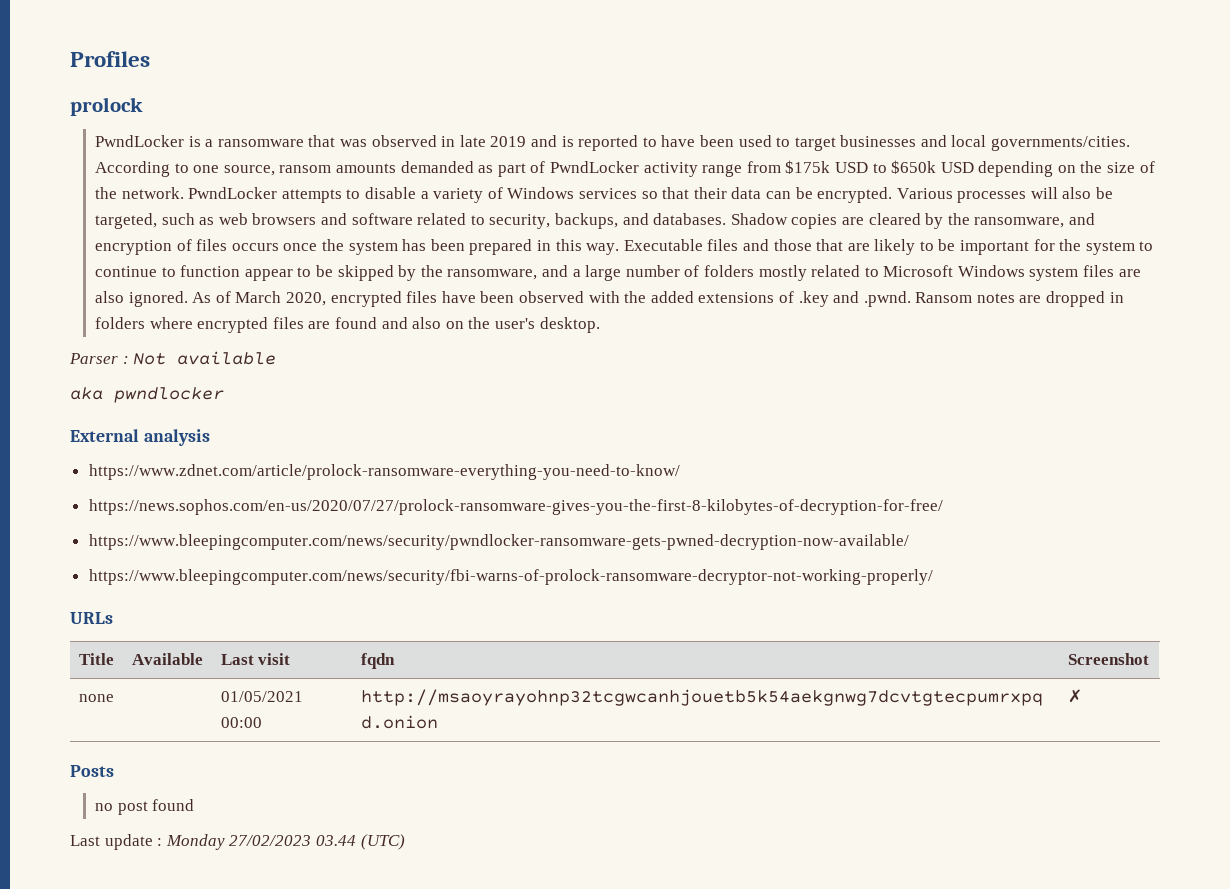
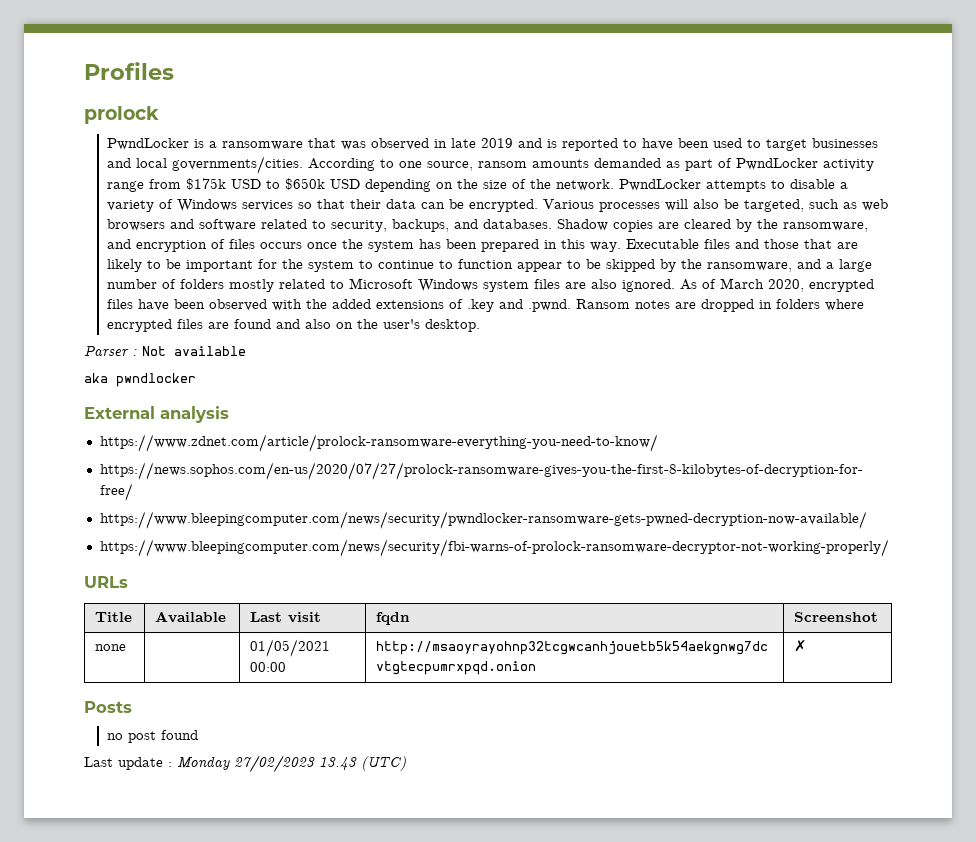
- Last update : Monday 27/02/2023 03.44 (UTC)
+ Last update : Monday 27/02/2023 13.43 (UTC)

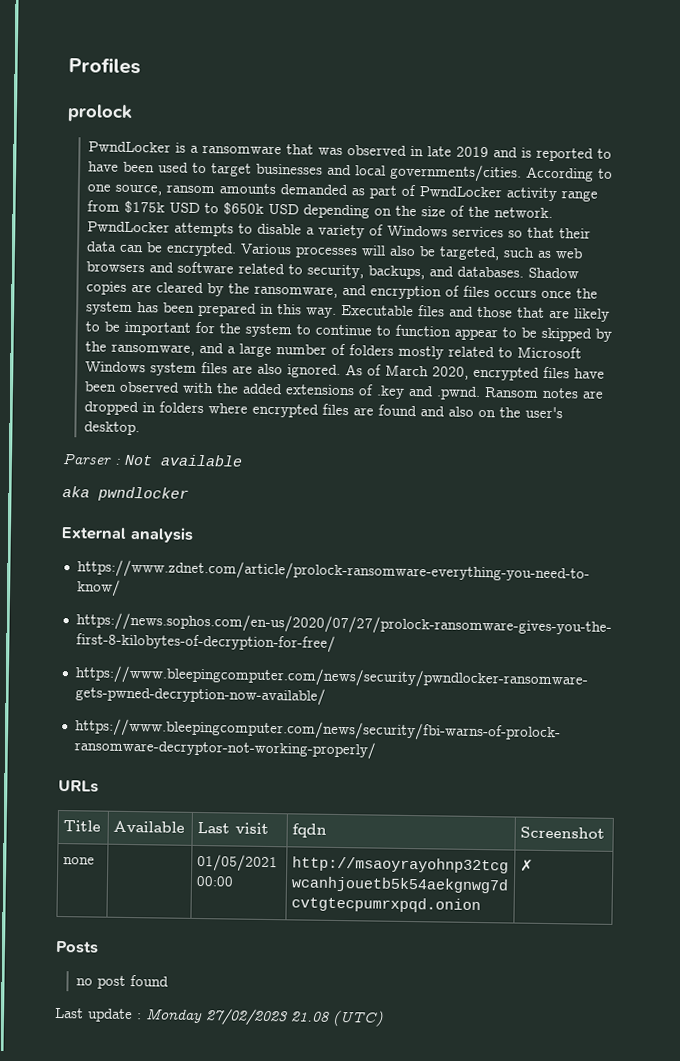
- Last update : Monday 27/02/2023 13.43 (UTC)
+ Last update : Monday 27/02/2023 21.08 (UTC)

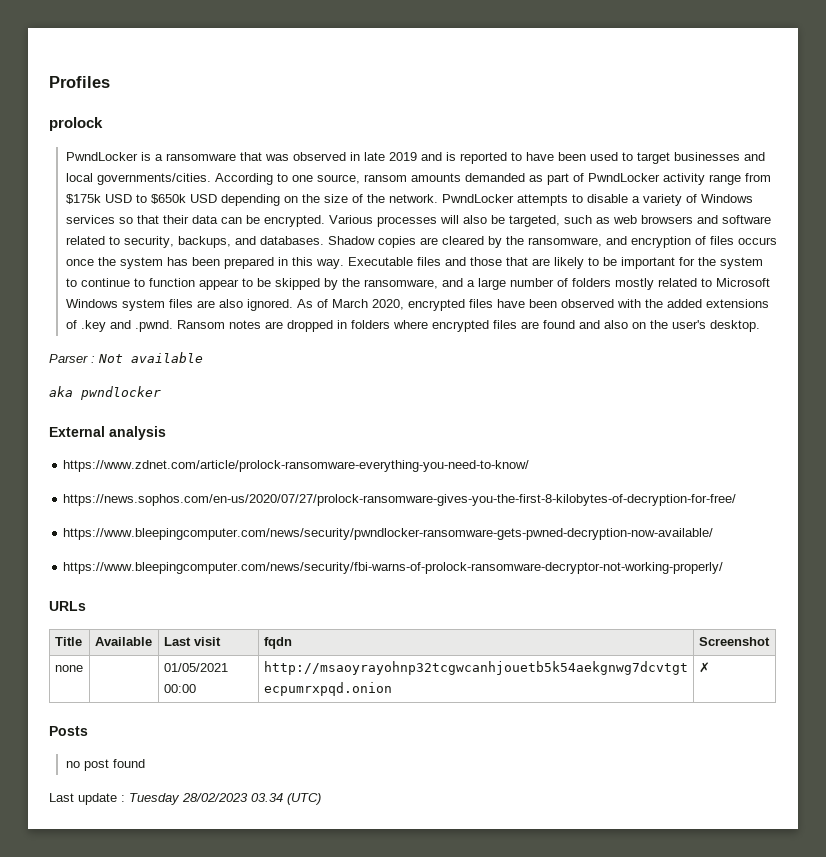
- Last update : Monday 27/02/2023 21.08 (UTC)
+ Last update : Tuesday 28/02/2023 03.34 (UTC)

